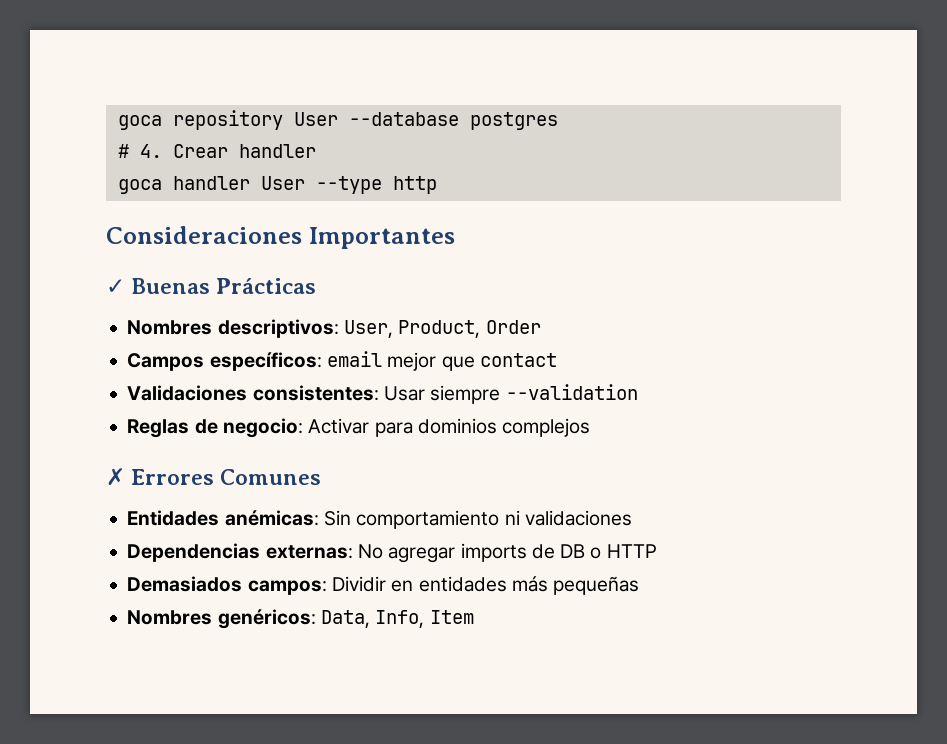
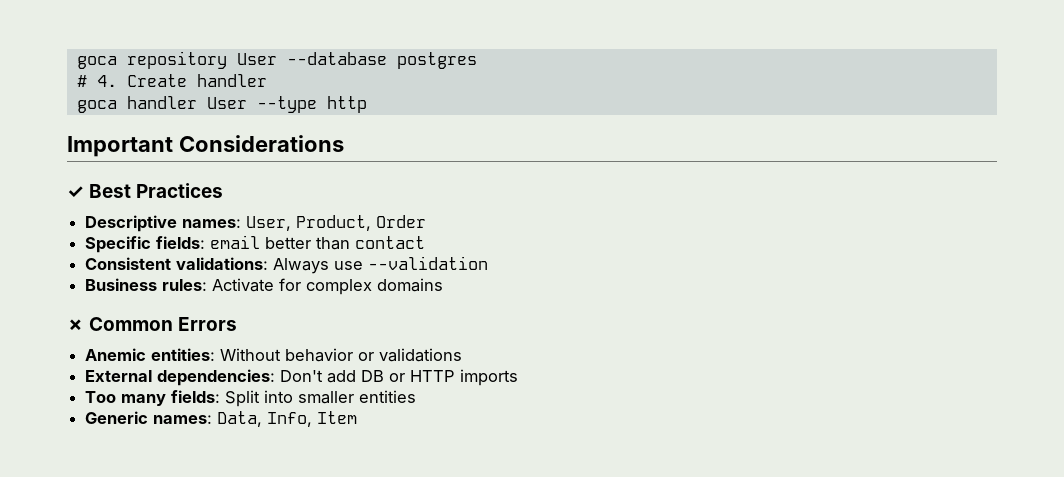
- # 4. Crear handler
+ # 4. Create handler
- Consideraciones Importantes
+ Important Considerations
- ✓ Buenas Prácticas
- Nombres descriptivos: User, Product, Order
+ ✓ Best Practices
+ Descriptive names: User, Product, Order
- Campos específicos: email mejor que contact
- Validaciones consistentes: Usar siempre --validation
- Reglas de negocio: Activar para dominios complejos
- ✗ Errores Comunes
- Entidades anémicas: Sin comportamiento ni validaciones
- Dependencias externas: No agregar imports de DB o HTTP
- Demasiados campos: Dividir en entidades más pequeñas
- Nombres genéricos: Data, Info, Item
+ Specific fields: email better than contact
+ Consistent validations: Always use --validation
+ Business rules: Activate for complex domains
+ ✗ Common Errors
+ Anemic entities: Without behavior or validations
+ External dependencies: Don't add DB or HTTP imports
+ Too many fields: Split into smaller entities
+ Generic names: Data, Info, Item

